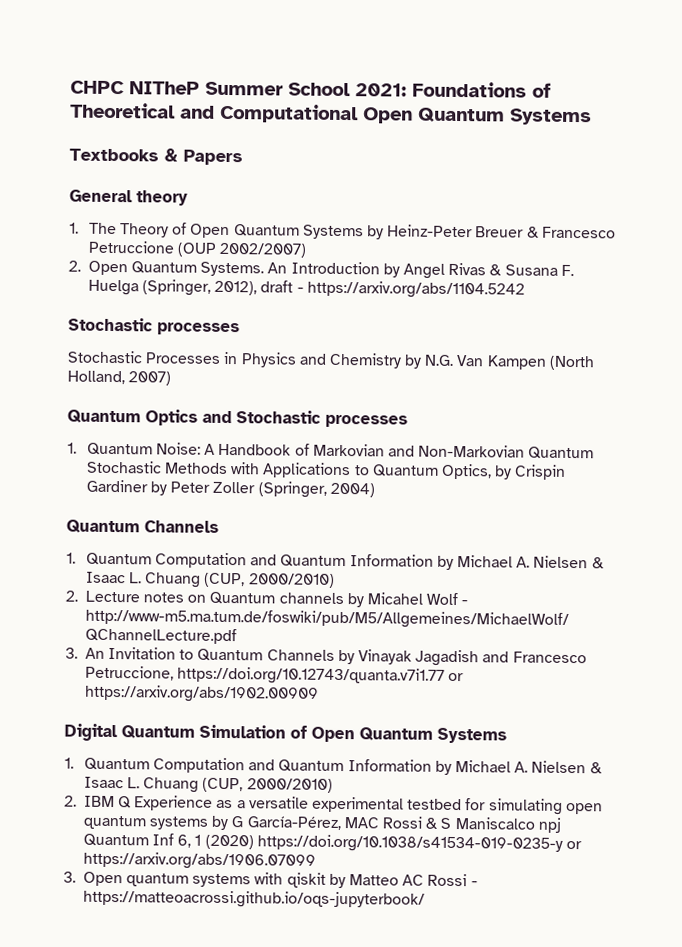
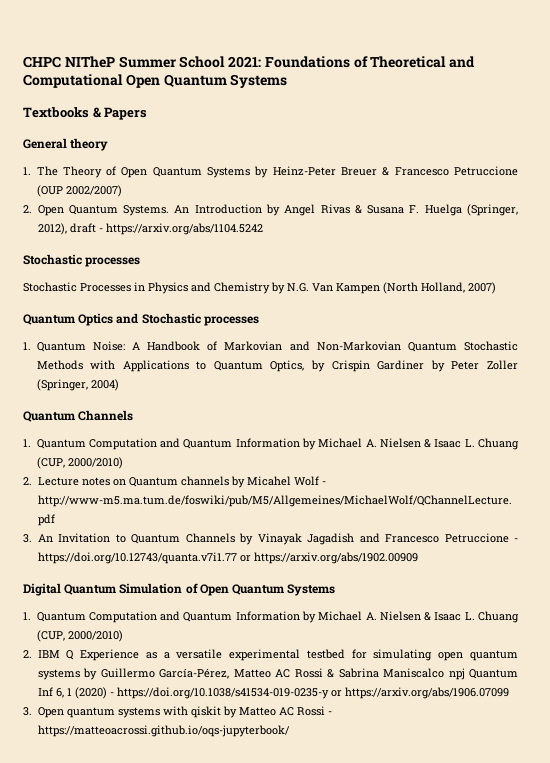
- 3. An Invitation to Quantum Channels by Vinayak Jagadish and Francesco Petruccione, https://doi.org/10.12743/quanta.v7i1.77 or https://arxiv.org/abs/1902.00909
+ 3. An Invitation to Quantum Channels by Vinayak Jagadish and Francesco Petruccione - https://doi.org/10.12743/quanta.v7i1.77 or https://arxiv.org/abs/1902.00909
- 2. IBM Q Experience as a versatile experimental testbed for simulating open quantum systems by G García-Pérez, MAC Rossi & S Maniscalco npj Quantum Inf 6, 1 (2020) https://doi.org/10.1038/s41534-019-0235-y or https://arxiv.org/abs/1906.07099
+ 2. IBM Q Experience as a versatile experimental testbed for simulating open quantum systems by Guillermo García-Pérez, Matteo AC Rossi & Sabrina Maniscalco npj Quantum Inf 6, 1 (2020) - https://doi.org/10.1038/s41534-019-0235-y or https://arxiv.org/abs/1906.07099

